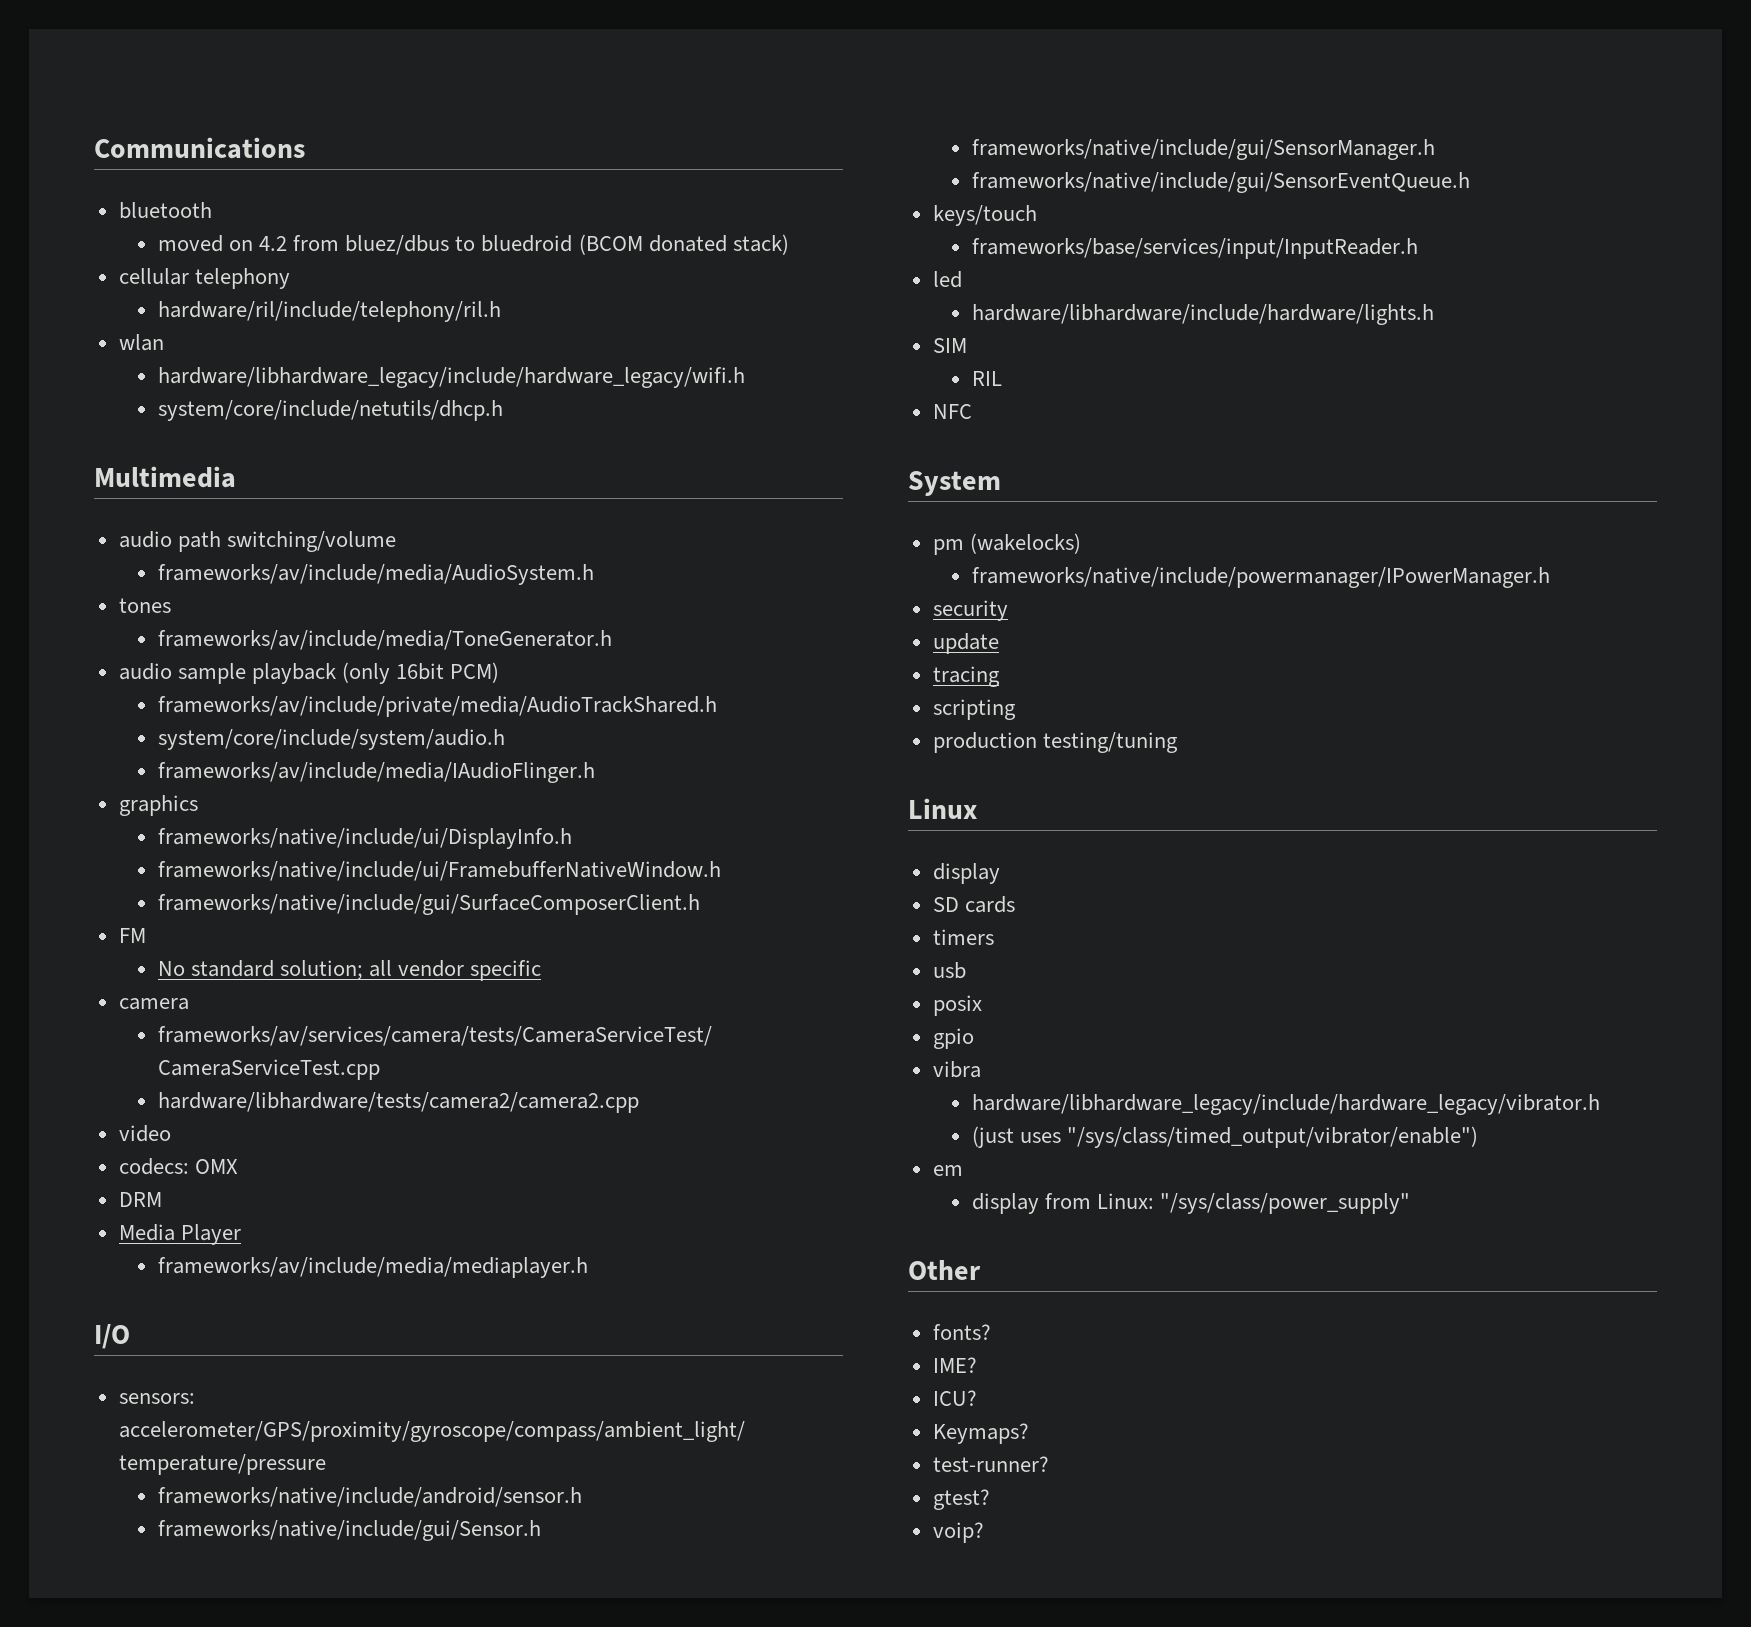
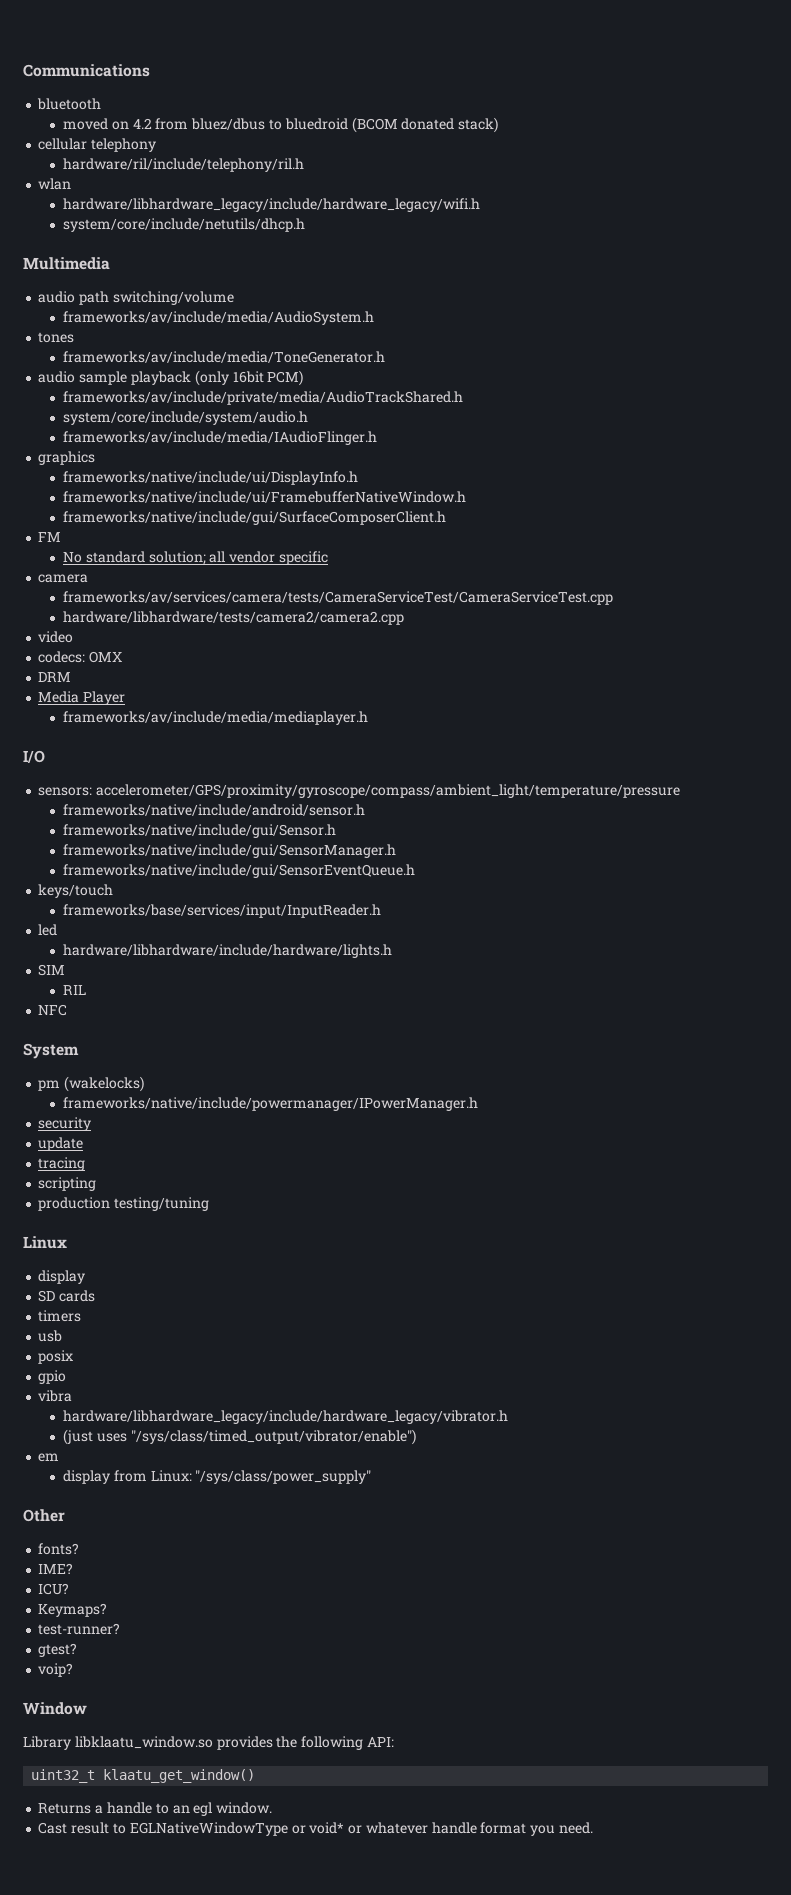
+ Window
+ Library libklaatu_window.so provides the following API:
+ uint32_t klaatu_get_window()
+ Returns a handle to an egl window.
+ Cast result to EGLNativeWindowType or void* or whatever handle format you need.

